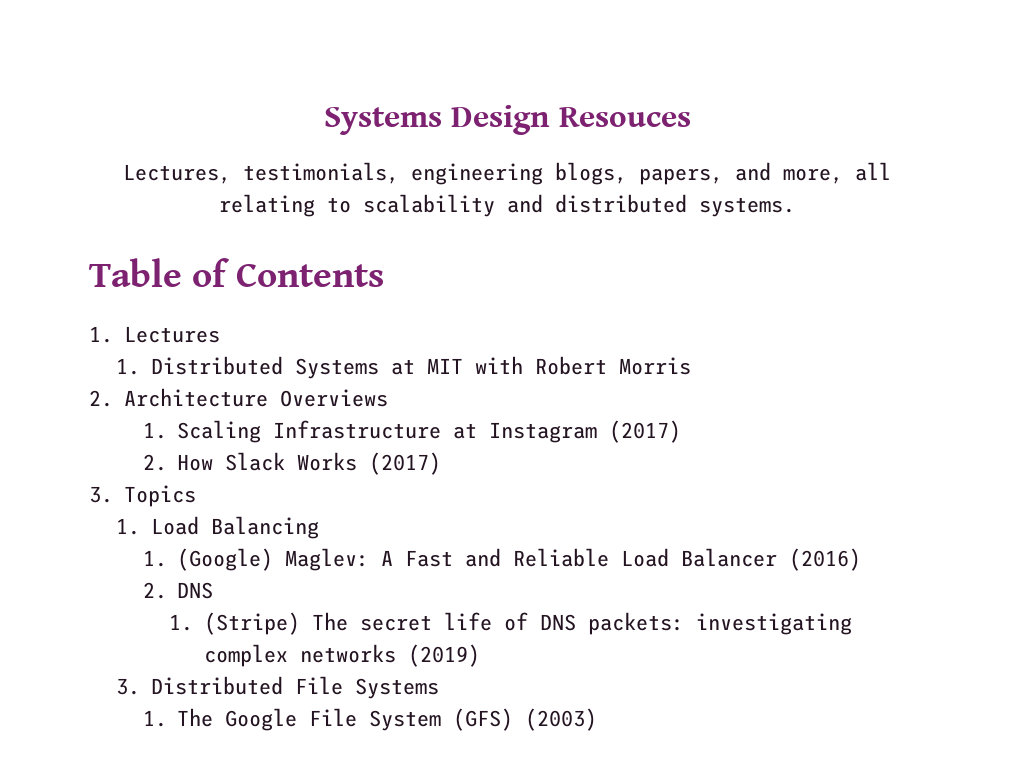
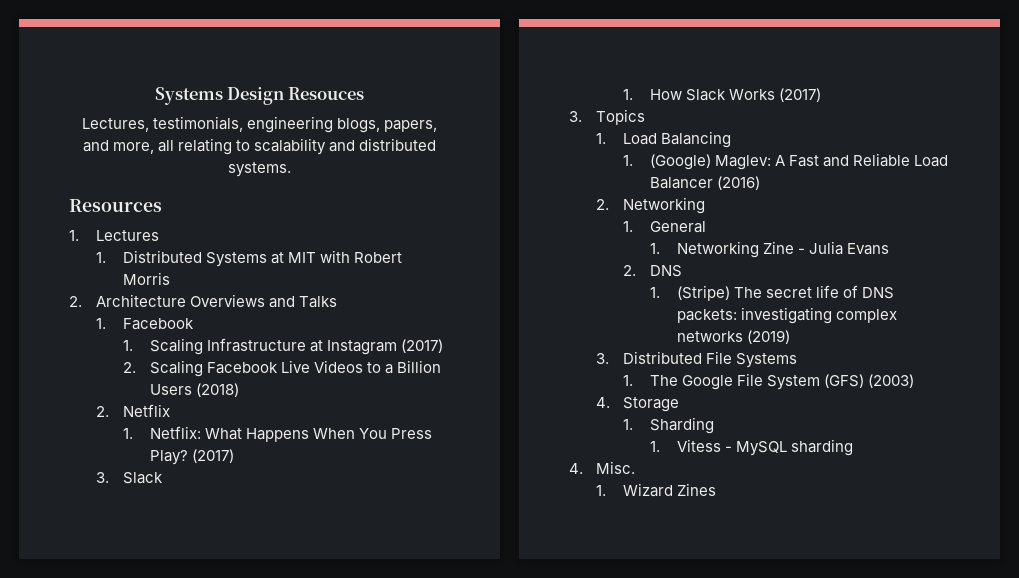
- Table of Contents
+ Resources
- 2. Architecture Overviews
+ 2. Architecture Overviews and Talks
+ 1. Facebook
- 2. How Slack Works (2017)
+ 2. Scaling Facebook Live Videos to a Billion Users (2018)
+ 2. Netflix
+ 1. Netflix: What Happens When You Press Play? (2017)
+ 3. Slack
+ 1. How Slack Works (2017)
+ 2. Networking
+ 1. General
+ 1. Networking Zine - Julia Evans
+ 4. Storage
+ 1. Sharding
+ 1. Vitess - MySQL sharding
+ 4. Misc.
+ 1. Wizard Zines

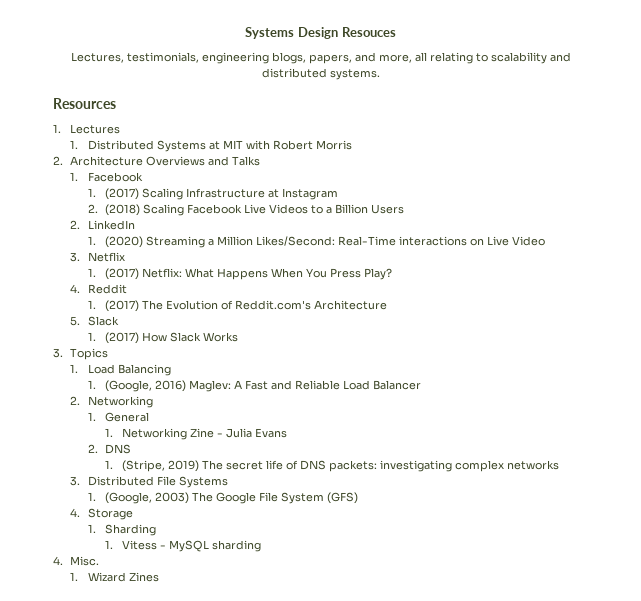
- 1. Scaling Infrastructure at Instagram (2017)
- 2. Scaling Facebook Live Videos to a Billion Users (2018)
- 2. Netflix
+ 1. (2017) Scaling Infrastructure at Instagram
+ 2. (2018) Scaling Facebook Live Videos to a Billion Users
+ 2. LinkedIn
+ 1. (2020) Streaming a Million Likes/Second: Real-Time interactions on Live Video
+ 3. Netflix
- 1. Netflix: What Happens When You Press Play? (2017)
- 3. Slack
+ 1. (2017) Netflix: What Happens When You Press Play?
+ 4. Reddit
+ 1. (2017) The Evolution of Reddit.com's Architecture
+ 5. Slack
- 1. How Slack Works (2017)
+ 1. (2017) How Slack Works
- 1. (Google) Maglev: A Fast and Reliable Load Balancer (2016)
+ 1. (Google, 2016) Maglev: A Fast and Reliable Load Balancer
- 1. (Stripe) The secret life of DNS packets: investigating complex networks (2019)
+ 1. (Stripe, 2019) The secret life of DNS packets: investigating complex networks
- 1. The Google File System (GFS) (2003)
+ 1. (Google, 2003) The Google File System (GFS)

